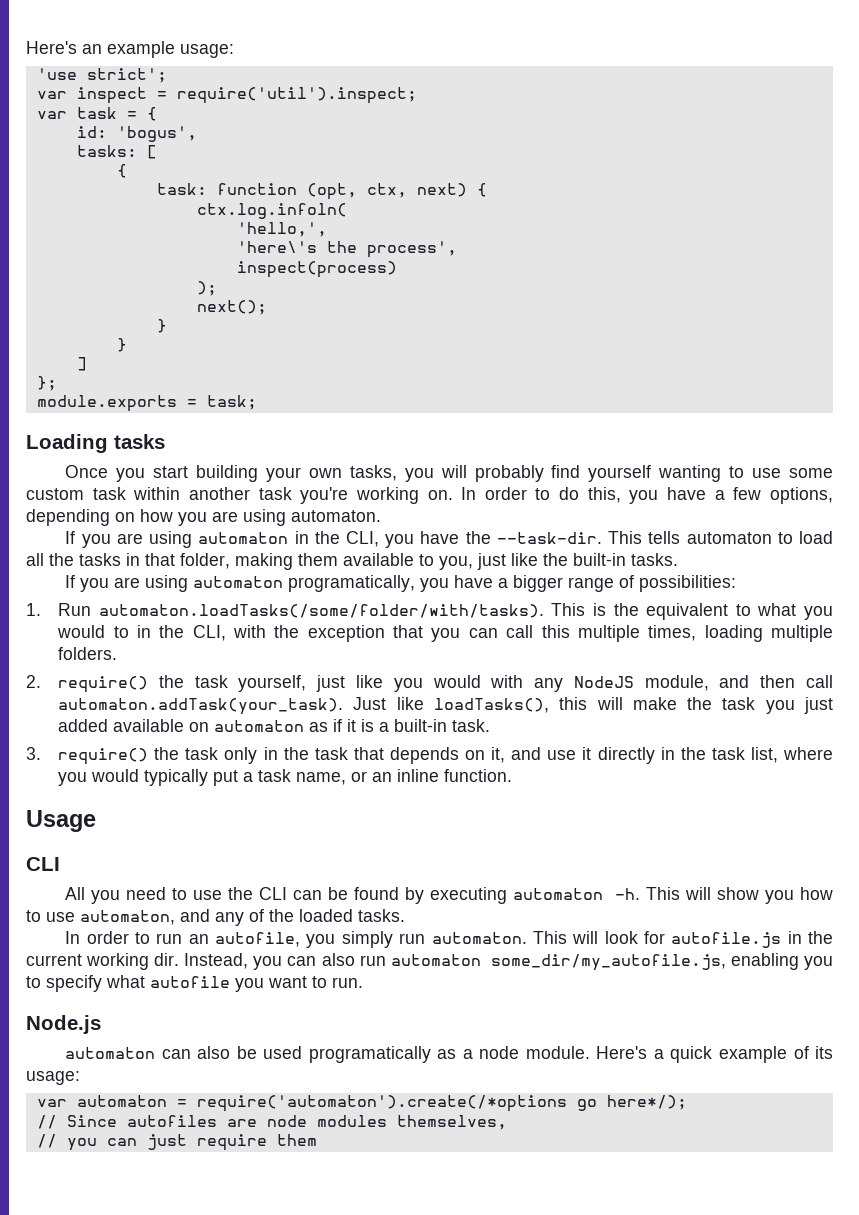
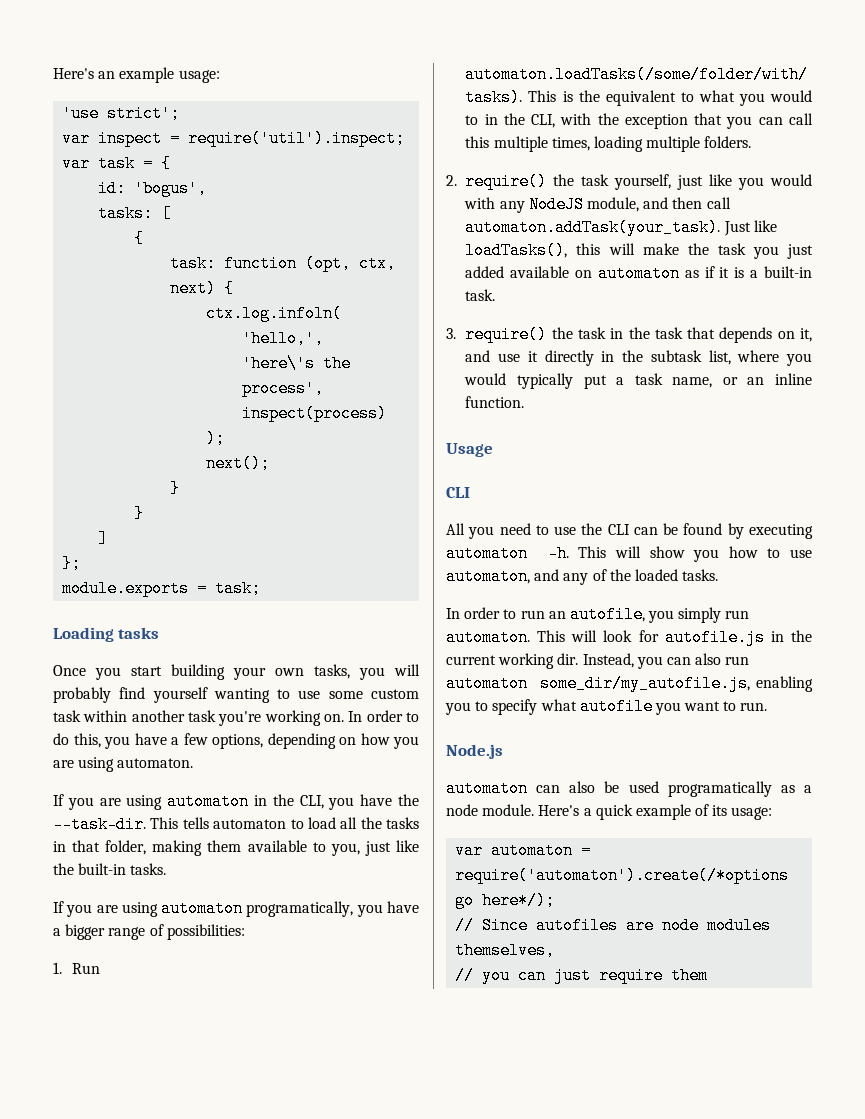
- 3. require() the task only in the task that depends on it, and use it directly in the task list, where you would typically put a task name, or an inline function.
+ 3. require() the task in the task that depends on it, and use it directly in the subtask list, where you would typically put a task name, or an inline function.

